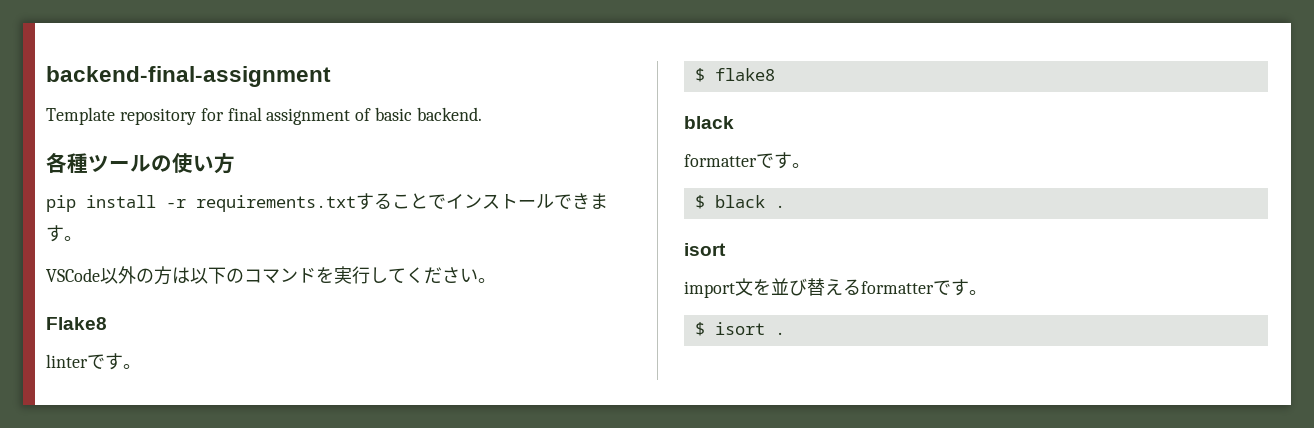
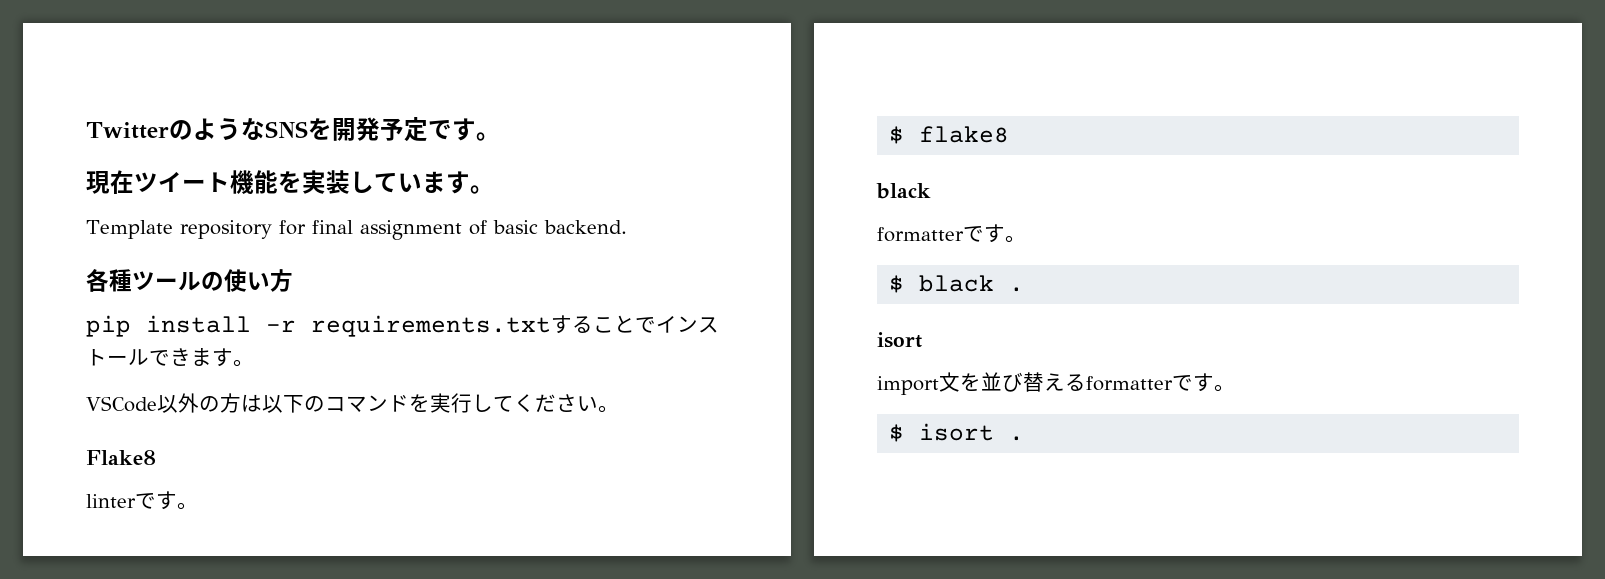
- backend-final-assignment
+ TwitterのようなSNSを開発予定です。
+ 現在ツイート機能を実装しています。

